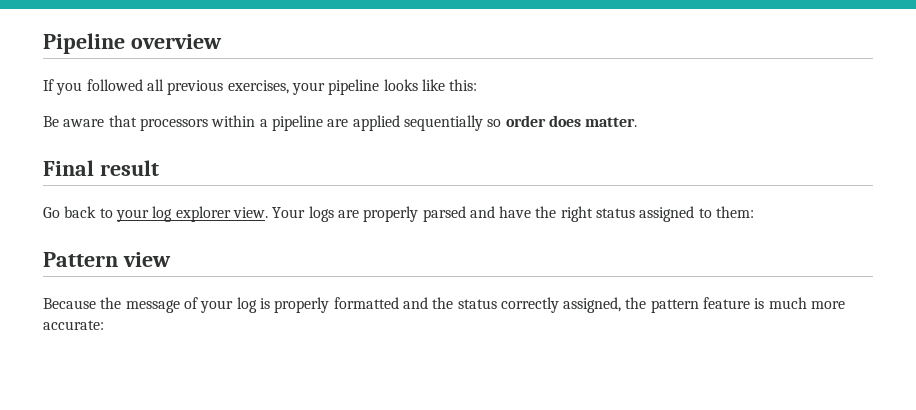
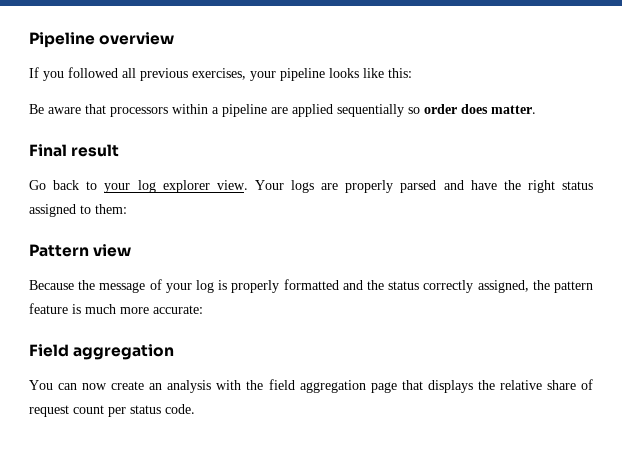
+ Field aggregation
+ You can now create an analysis with the field aggregation page that displays the relative share of request count per status code.

